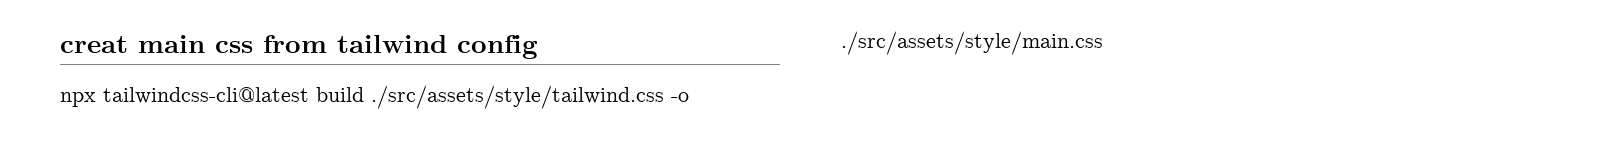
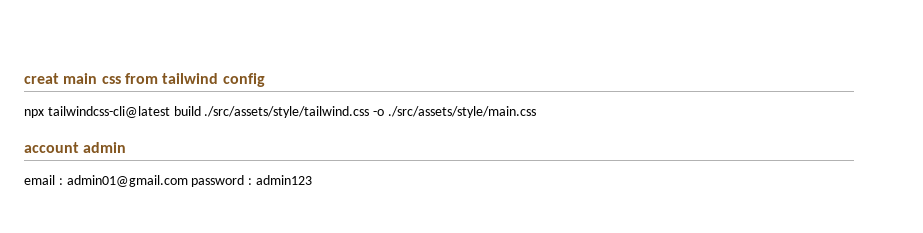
+ account admin
+ email : admin01@gmail.com password : admin123

